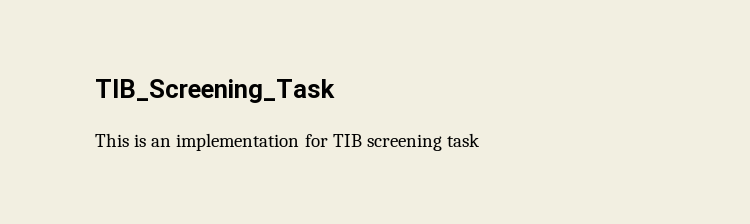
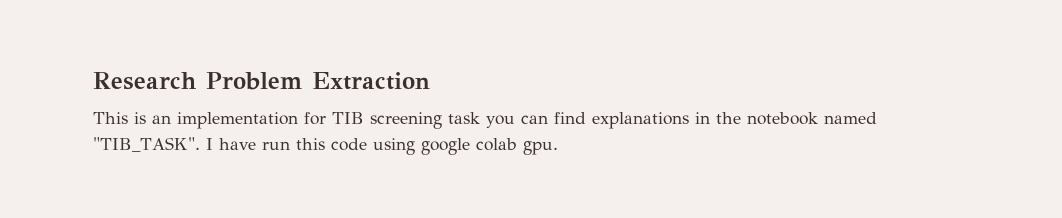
- TIB_Screening_Task
+ Research Problem Extraction
- This is an implementation for TIB screening task
+ This is an implementation for TIB screening task you can find explanations in the notebook named "TIB_TASK". I have run this code using google colab gpu.

